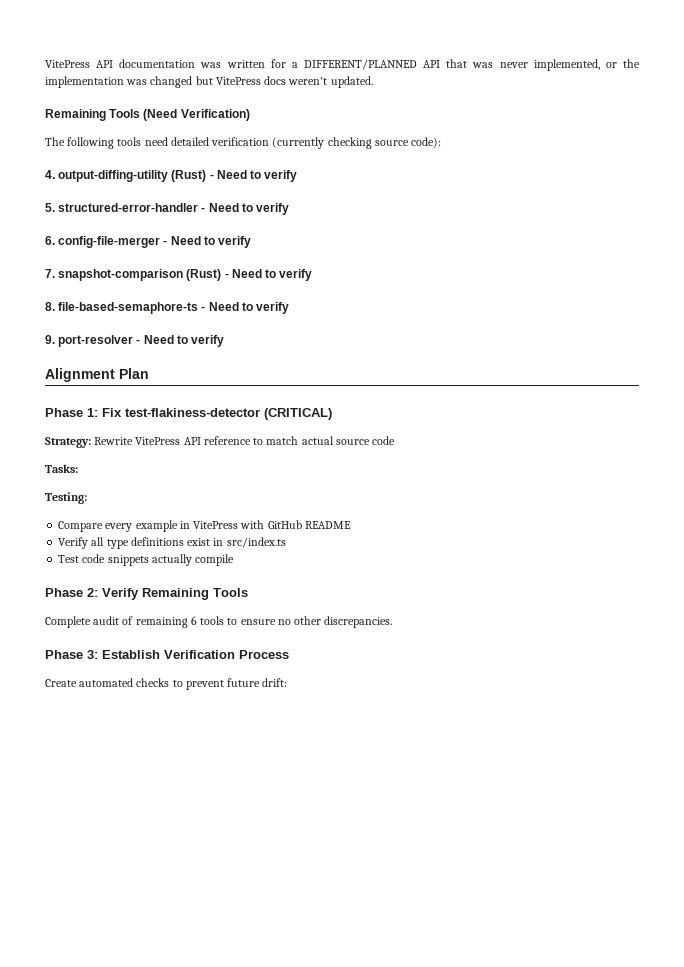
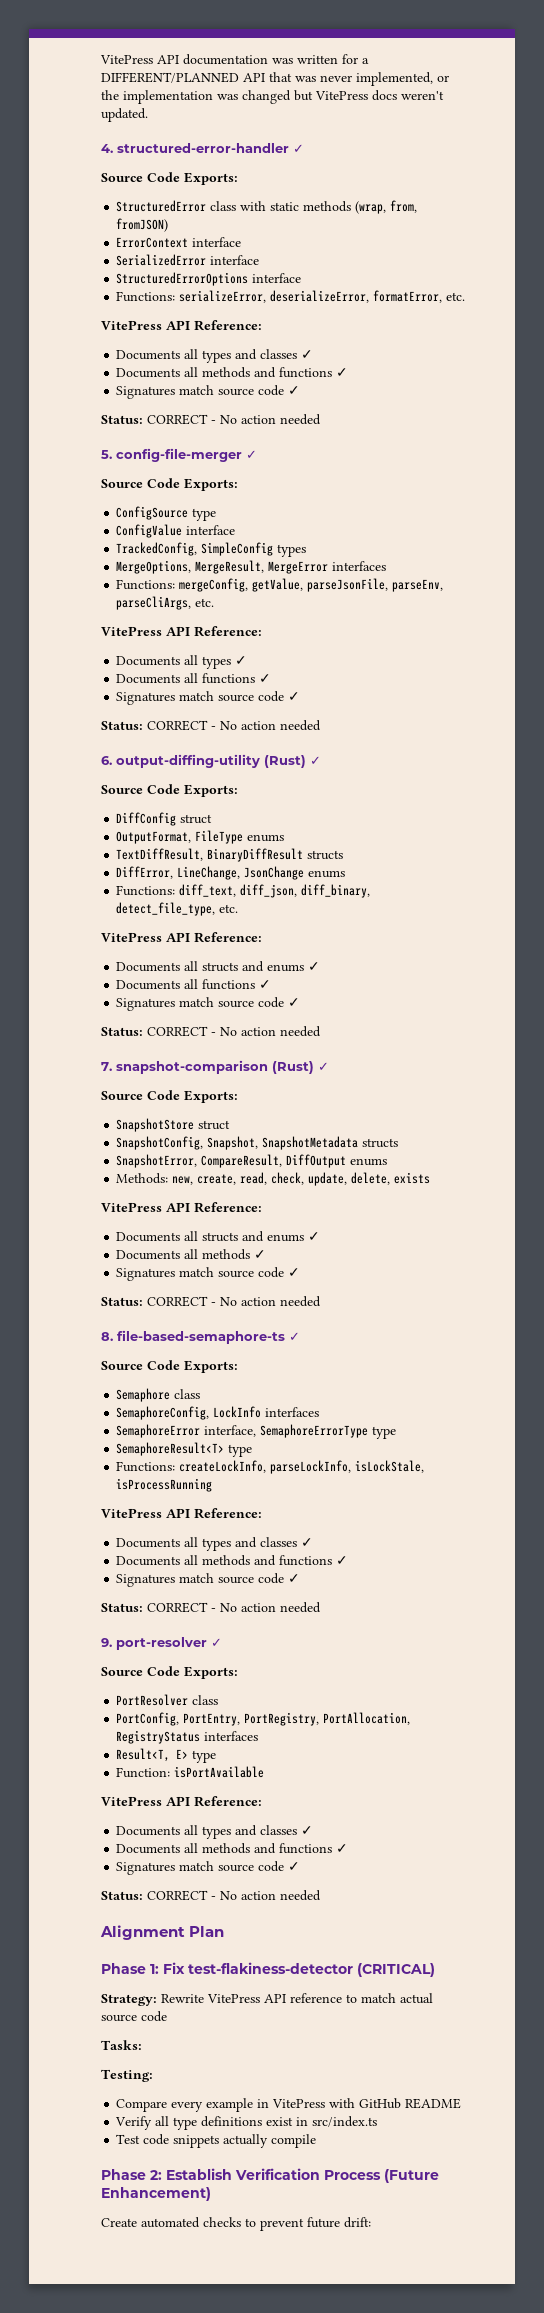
- Remaining Tools (Need Verification)
- The following tools need detailed verification (currently checking source code):
- 4. output-diffing-utility (Rust) - Need to verify
- 5. structured-error-handler - Need to verify
- 6. config-file-merger - Need to verify
- 7. snapshot-comparison (Rust) - Need to verify
- 8. file-based-semaphore-ts - Need to verify
- 9. port-resolver - Need to verify
+ 4. structured-error-handler ✓
+ Source Code Exports:
+ StructuredError class with static methods (wrap, from, fromJSON)
+ ErrorContext interface
+ SerializedError interface
+ StructuredErrorOptions interface
+ Functions: serializeError, deserializeError, formatError, etc.
+ VitePress API Reference:
+ Documents all types and classes ✓
+ Documents all methods and functions ✓
+ Signatures match source code ✓
+ Status: CORRECT - No action needed
+ 5. config-file-merger ✓
+ Source Code Exports:
+ ConfigSource type
+ ConfigValue interface
+ TrackedConfig, SimpleConfig types
+ MergeOptions, MergeResult, MergeError interfaces
+ Functions: mergeConfig, getValue, parseJsonFile, parseEnv, parseCliArgs, etc.
+ VitePress API Reference:
+ Documents all types ✓
+ Documents all functions ✓
+ Signatures match source code ✓
+ Status: CORRECT - No action needed
+ 6. output-diffing-utility (Rust) ✓
+ Source Code Exports:
+ DiffConfig struct
+ OutputFormat, FileType enums
+ TextDiffResult, BinaryDiffResult structs
+ DiffError, LineChange, JsonChange enums
+ Functions: diff_text, diff_json, diff_binary, detect_file_type, etc.
+ VitePress API Reference:
+ Documents all structs and enums ✓
+ Documents all functions ✓
+ Signatures match source code ✓
+ Status: CORRECT - No action needed
+ 7. snapshot-comparison (Rust) ✓
+ Source Code Exports:
+ SnapshotStore struct
+ SnapshotConfig, Snapshot, SnapshotMetadata structs
+ SnapshotError, CompareResult, DiffOutput enums
+ Methods: new, create, read, check, update, delete, exists
+ VitePress API Reference:
+ Documents all structs and enums ✓
+ Documents all methods ✓
+ Signatures match source code ✓
+ Status: CORRECT - No action needed
+ 8. file-based-semaphore-ts ✓
+ Source Code Exports:
+ Semaphore class
+ SemaphoreConfig, LockInfo interfaces
+ SemaphoreError interface, SemaphoreErrorType type
+ SemaphoreResult<T> type
+ Functions: createLockInfo, parseLockInfo, isLockStale, isProcessRunning
+ VitePress API Reference:
+ Documents all types and classes ✓
+ Documents all methods and functions ✓
+ Signatures match source code ✓
+ Status: CORRECT - No action needed
+ 9. port-resolver ✓
+ Source Code Exports:
+ PortResolver class
+ PortConfig, PortEntry, PortRegistry, PortAllocation, RegistryStatus interfaces
+ Result<T, E> type
+ Function: isPortAvailable
+ VitePress API Reference:
+ Documents all types and classes ✓
+ Documents all methods and functions ✓
+ Signatures match source code ✓
+ Status: CORRECT - No action needed
- Phase 2: Verify Remaining Tools
- Complete audit of remaining 6 tools to ensure no other discrepancies.
- Phase 3: Establish Verification Process
+ Phase 2: Establish Verification Process (Future Enhancement)

